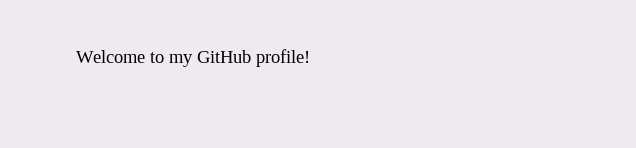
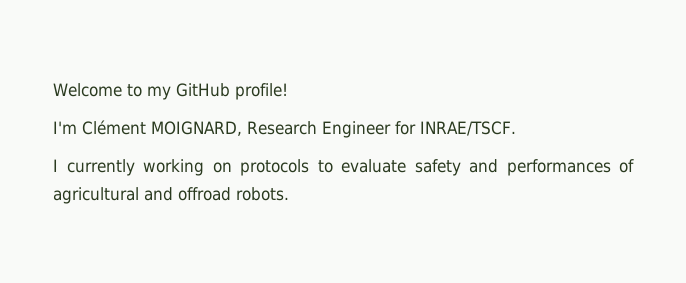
+ I'm Clément MOIGNARD, Research Engineer for INRAE/TSCF.
+ I currently working on protocols to evaluate safety and performances of agricultural and offroad robots.

